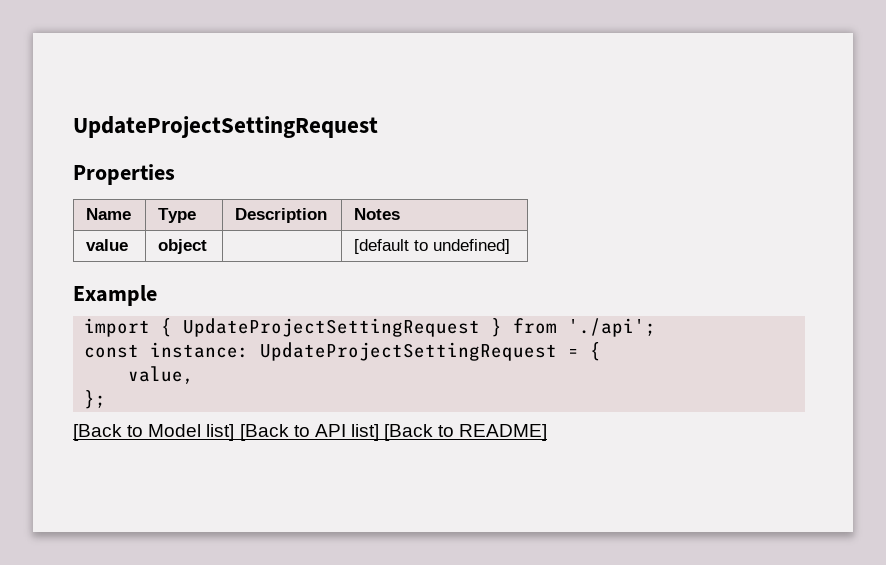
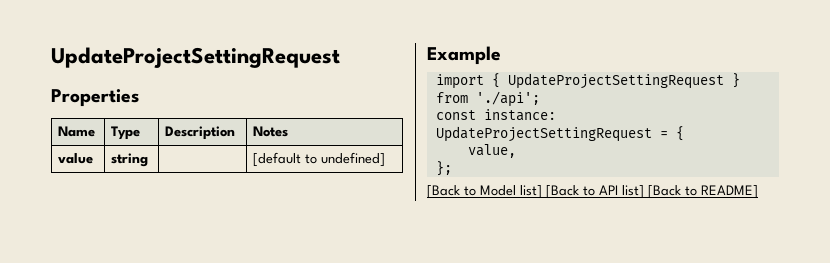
- value | object | | [default to undefined]
+ value | string | | [default to undefined]

